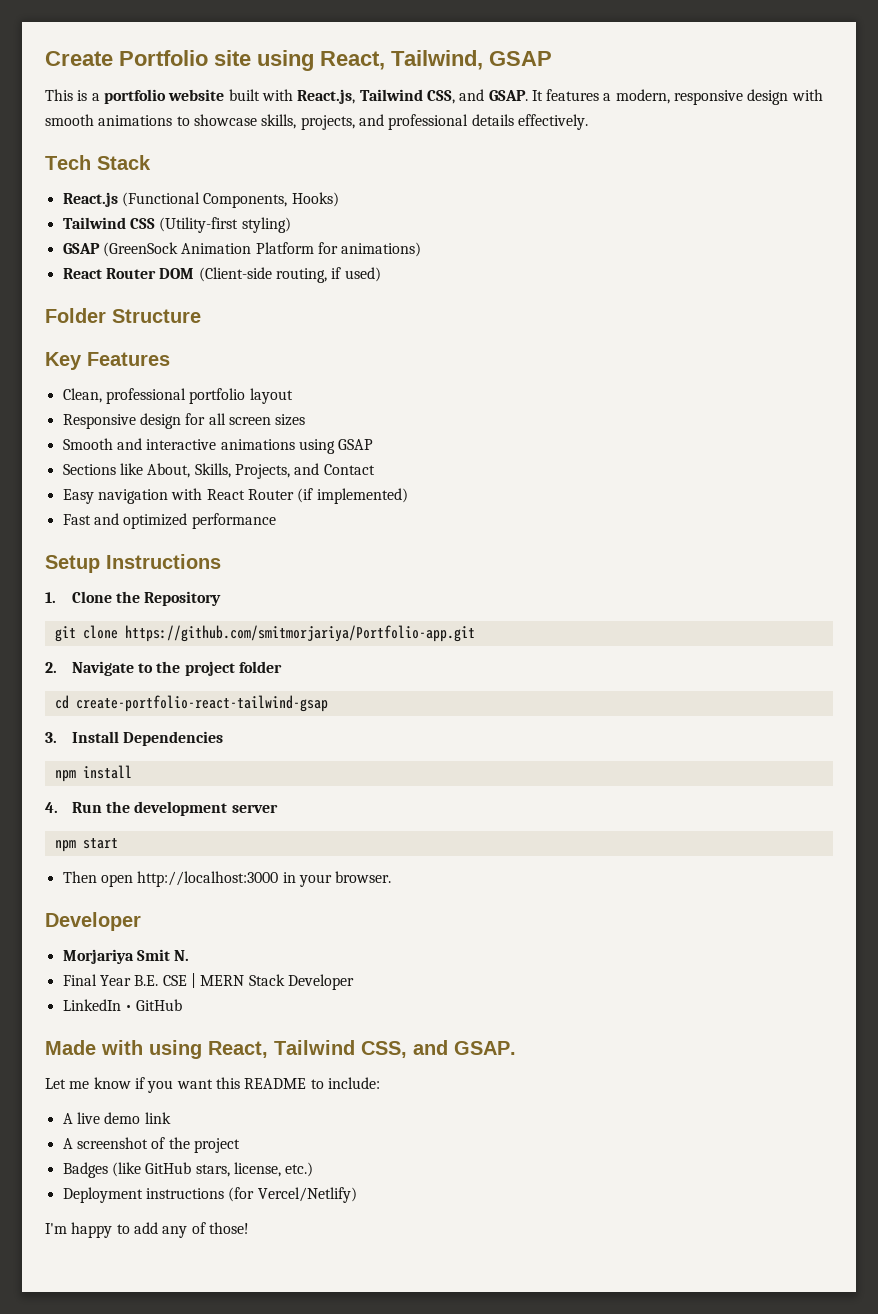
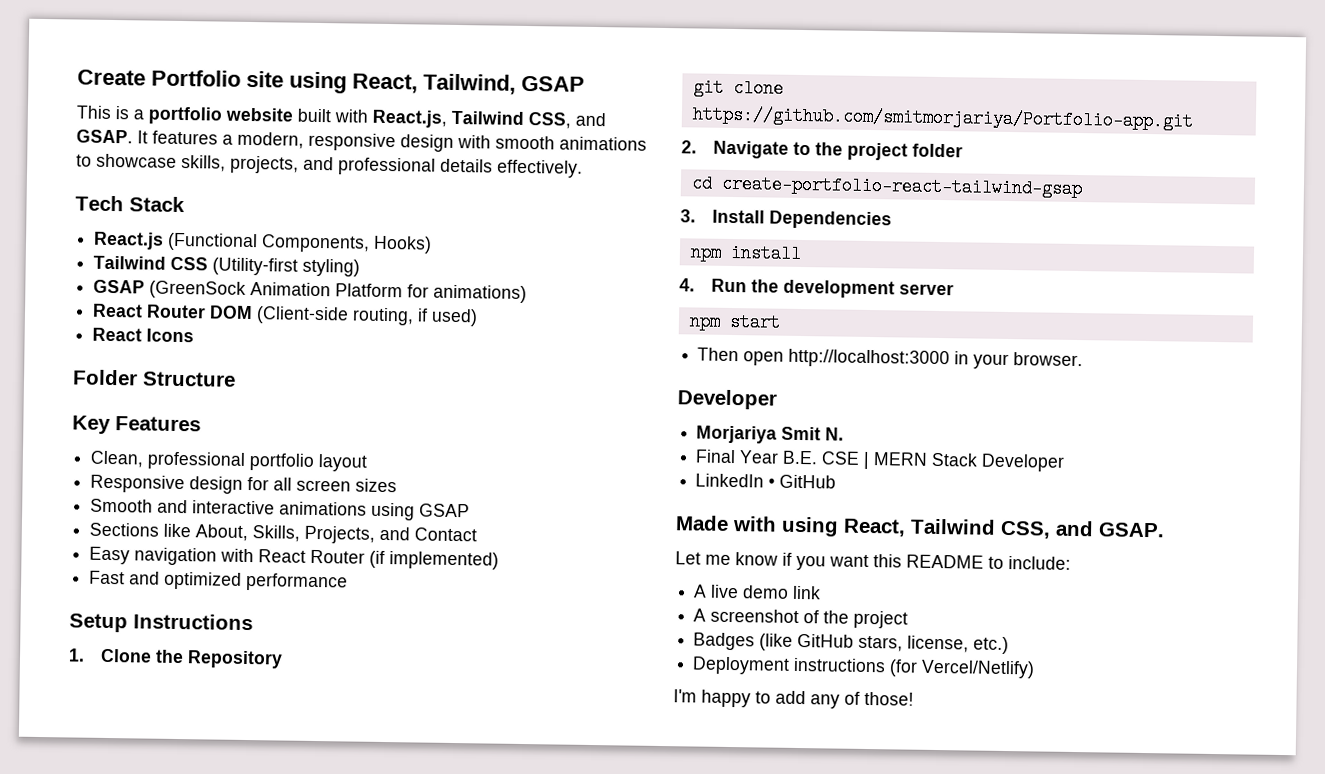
+ React Icons

